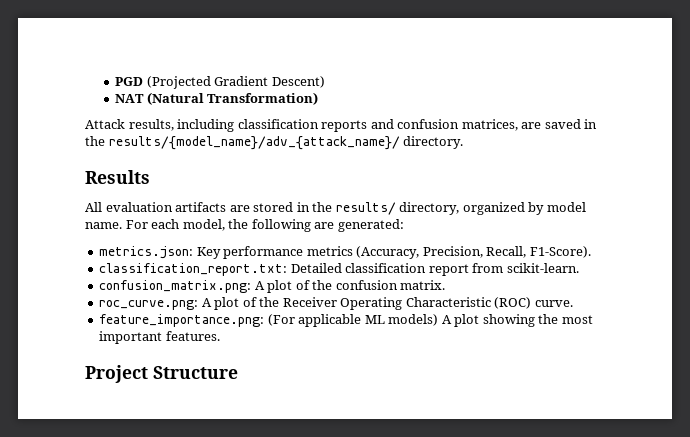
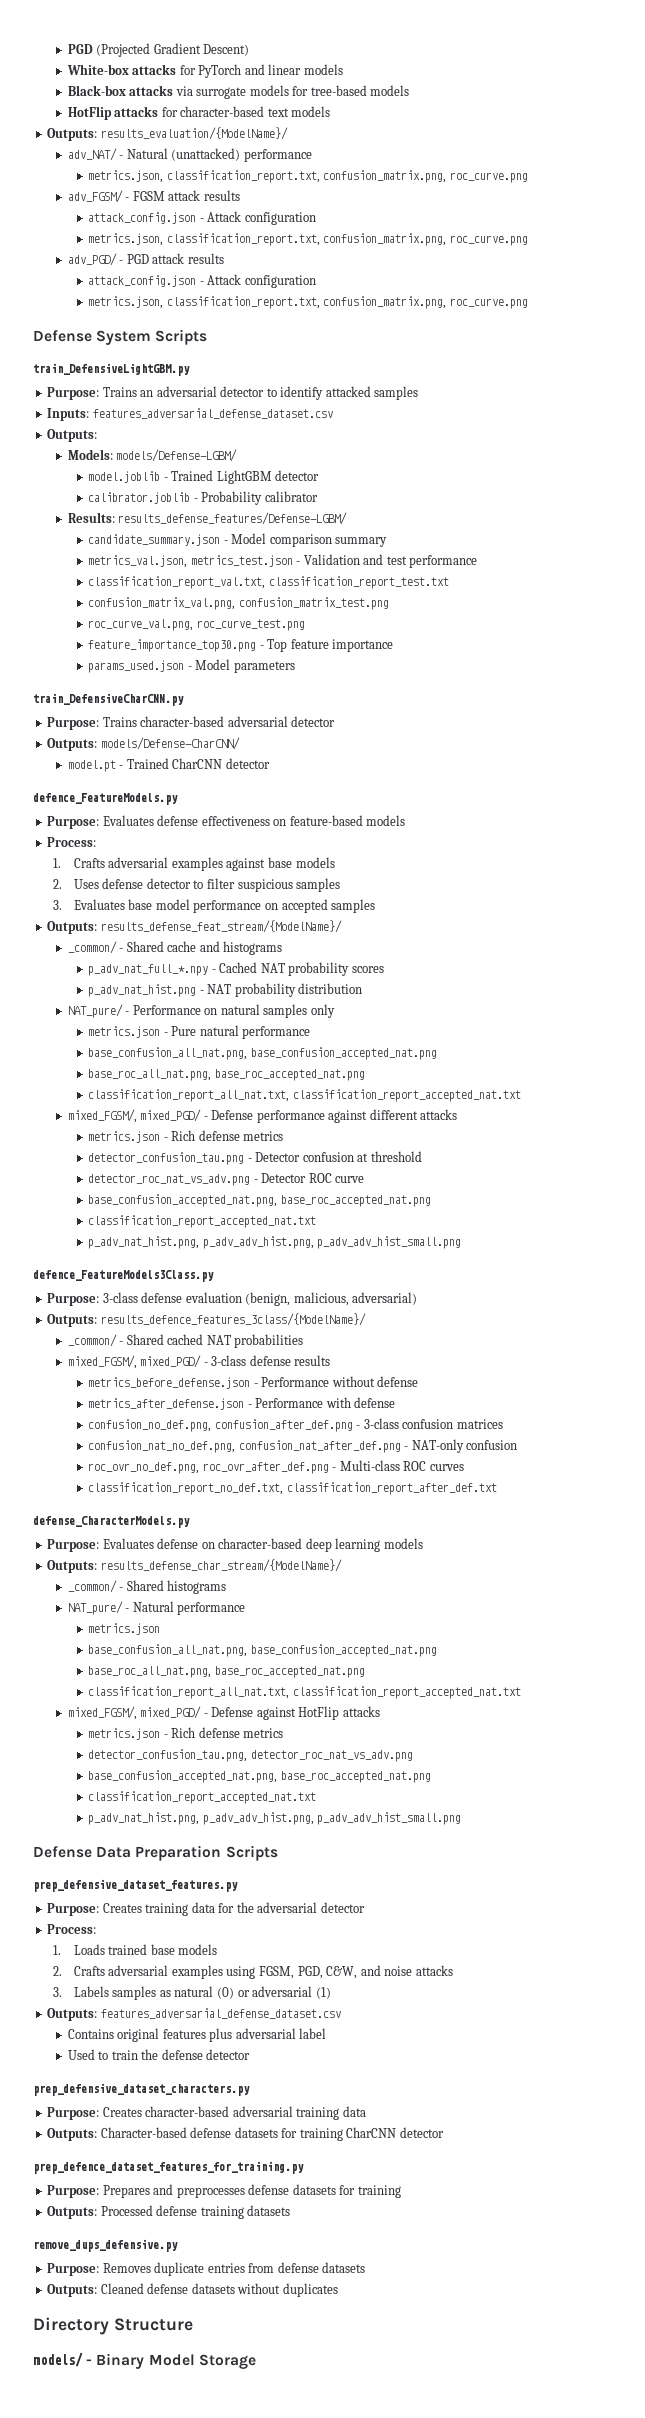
- NAT (Natural Transformation)
- Attack results, including classification reports and confusion matrices, are saved in the results/{model_name}/adv_{attack_name}/ directory.
- Results
- All evaluation artifacts are stored in the results/ directory, organized by model name. For each model, the following are generated:
- metrics.json: Key performance metrics (Accuracy, Precision, Recall, F1-Score).
- classification_report.txt: Detailed classification report from scikit-learn.
- confusion_matrix.png: A plot of the confusion matrix.
- roc_curve.png: A plot of the Receiver Operating Characteristic (ROC) curve.
- feature_importance.png: (For applicable ML models) A plot showing the most important features.
- Project Structure
+ White-box attacks for PyTorch and linear models
+ Black-box attacks via surrogate models for tree-based models
+ HotFlip attacks for character-based text models
+ Outputs: results_evaluation/{ModelName}/
+ adv_NAT/ - Natural (unattacked) performance
+ metrics.json, classification_report.txt, confusion_matrix.png, roc_curve.png
+ adv_FGSM/ - FGSM attack results
+ attack_config.json - Attack configuration
+ metrics.json, classification_report.txt, confusion_matrix.png, roc_curve.png
+ adv_PGD/ - PGD attack results
+ attack_config.json - Attack configuration
+ metrics.json, classification_report.txt, confusion_matrix.png, roc_curve.png
+ Defense System Scripts
+ train_DefensiveLightGBM.py
+ Purpose: Trains an adversarial detector to identify attacked samples
+ Inputs: features_adversarial_defense_dataset.csv
+ Outputs:
+ Models: models/Defense-LGBM/
+ model.joblib - Trained LightGBM detector
+ calibrator.joblib - Probability calibrator
+ Results: results_defense_features/Defense-LGBM/
+ candidate_summary.json - Model comparison summary
+ metrics_val.json, metrics_test.json - Validation and test performance
+ classification_report_val.txt, classification_report_test.txt
+ confusion_matrix_val.png, confusion_matrix_test.png
+ roc_curve_val.png, roc_curve_test.png
+ feature_importance_top30.png - Top feature importance
+ params_used.json - Model parameters
+ train_DefensiveCharCNN.py
+ Purpose: Trains character-based adversarial detector
+ Outputs: models/Defense-CharCNN/
+ model.pt - Trained CharCNN detector
+ defence_FeatureModels.py
+ Purpose: Evaluates defense effectiveness on feature-based models
+ Process:
+ 1. Crafts adversarial examples against base models
+ 2. Uses defense detector to filter suspicious samples
+ 3. Evaluates base model performance on accepted samples
+ Outputs: results_defense_feat_stream/{ModelName}/
+ _common/ - Shared cache and histograms
+ p_adv_nat_full_*.npy - Cached NAT probability scores
+ p_adv_nat_hist.png - NAT probability distribution
+ NAT_pure/ - Performance on natural samples only
+ metrics.json - Pure natural performance
+ base_confusion_all_nat.png, base_confusion_accepted_nat.png
+ base_roc_all_nat.png, base_roc_accepted_nat.png
+ classification_report_all_nat.txt, classification_report_accepted_nat.txt
+ mixed_FGSM/, mixed_PGD/ - Defense performance against different attacks
+ metrics.json - Rich defense metrics
+ detector_confusion_tau.png - Detector confusion at threshold
+ detector_roc_nat_vs_adv.png - Detector ROC curve
+ base_confusion_accepted_nat.png, base_roc_accepted_nat.png
+ classification_report_accepted_nat.txt
+ p_adv_nat_hist.png, p_adv_adv_hist.png, p_adv_adv_hist_small.png
+ defence_FeatureModels3Class.py
+ Purpose: 3-class defense evaluation (benign, malicious, adversarial)
+ Outputs: results_defence_features_3class/{ModelName}/
+ _common/ - Shared cached NAT probabilities
+ mixed_FGSM/, mixed_PGD/ - 3-class defense results
+ metrics_before_defense.json - Performance without defense
+ metrics_after_defense.json - Performance with defense
+ confusion_no_def.png, confusion_after_def.png - 3-class confusion matrices
+ confusion_nat_no_def.png, confusion_nat_after_def.png - NAT-only confusion
+ roc_ovr_no_def.png, roc_ovr_after_def.png - Multi-class ROC curves
+ classification_report_no_def.txt, classification_report_after_def.txt
+ defense_CharacterModels.py
+ Purpose: Evaluates defense on character-based deep learning models
+ Outputs: results_defense_char_stream/{ModelName}/
+ _common/ - Shared histograms
+ NAT_pure/ - Natural performance
+ metrics.json
+ base_confusion_all_nat.png, base_confusion_accepted_nat.png
+ base_roc_all_nat.png, base_roc_accepted_nat.png
+ classification_report_all_nat.txt, classification_report_accepted_nat.txt
+ mixed_FGSM/, mixed_PGD/ - Defense against HotFlip attacks
+ metrics.json - Rich defense metrics
+ detector_confusion_tau.png, detector_roc_nat_vs_adv.png
+ base_confusion_accepted_nat.png, base_roc_accepted_nat.png
+ classification_report_accepted_nat.txt
+ p_adv_nat_hist.png, p_adv_adv_hist.png, p_adv_adv_hist_small.png
+ Defense Data Preparation Scripts
+ prep_defensive_dataset_features.py
+ Purpose: Creates training data for the adversarial detector
+ Process:
+ 1. Loads trained base models
+ 2. Crafts adversarial examples using FGSM, PGD, C&W, and noise attacks
+ 3. Labels samples as natural (0) or adversarial (1)
+ Outputs: features_adversarial_defense_dataset.csv
+ Contains original features plus adversarial label
+ Used to train the defense detector
+ prep_defensive_dataset_characters.py
+ Purpose: Creates character-based adversarial training data
+ Outputs: Character-based defense datasets for training CharCNN detector
+ prep_defence_dataset_features_for_training.py
+ Purpose: Prepares and preprocesses defense datasets for training
+ Outputs: Processed defense training datasets
+ remove_dups_defensive.py
+ Purpose: Removes duplicate entries from defense datasets
+ Outputs: Cleaned defense datasets without duplicates
+ Directory Structure
+ models/ - Binary Model Storage

